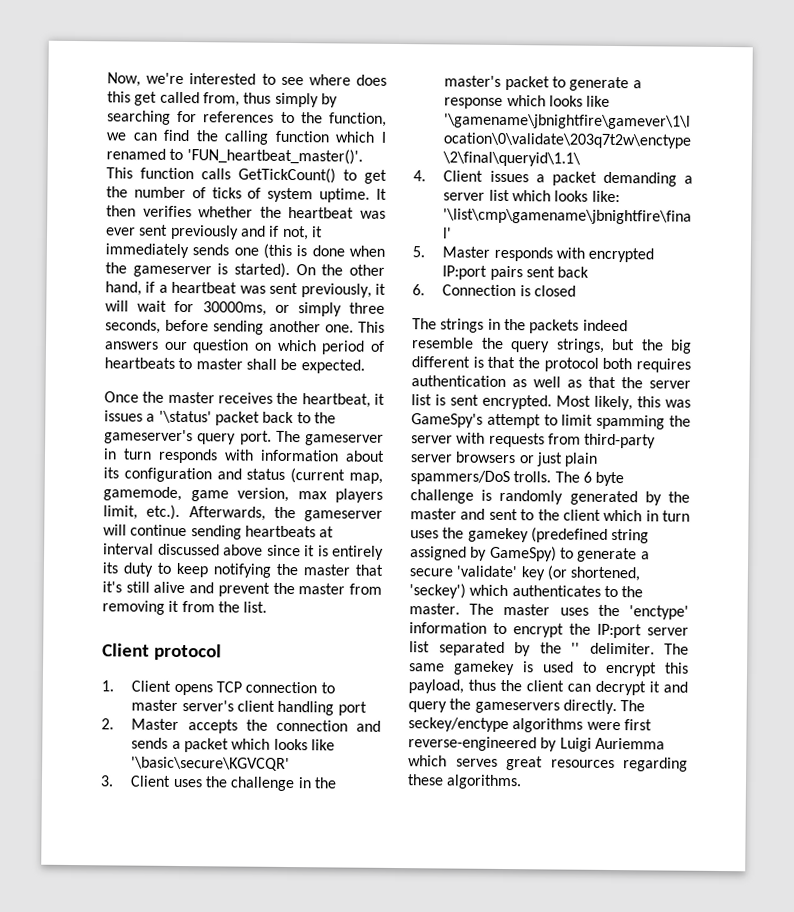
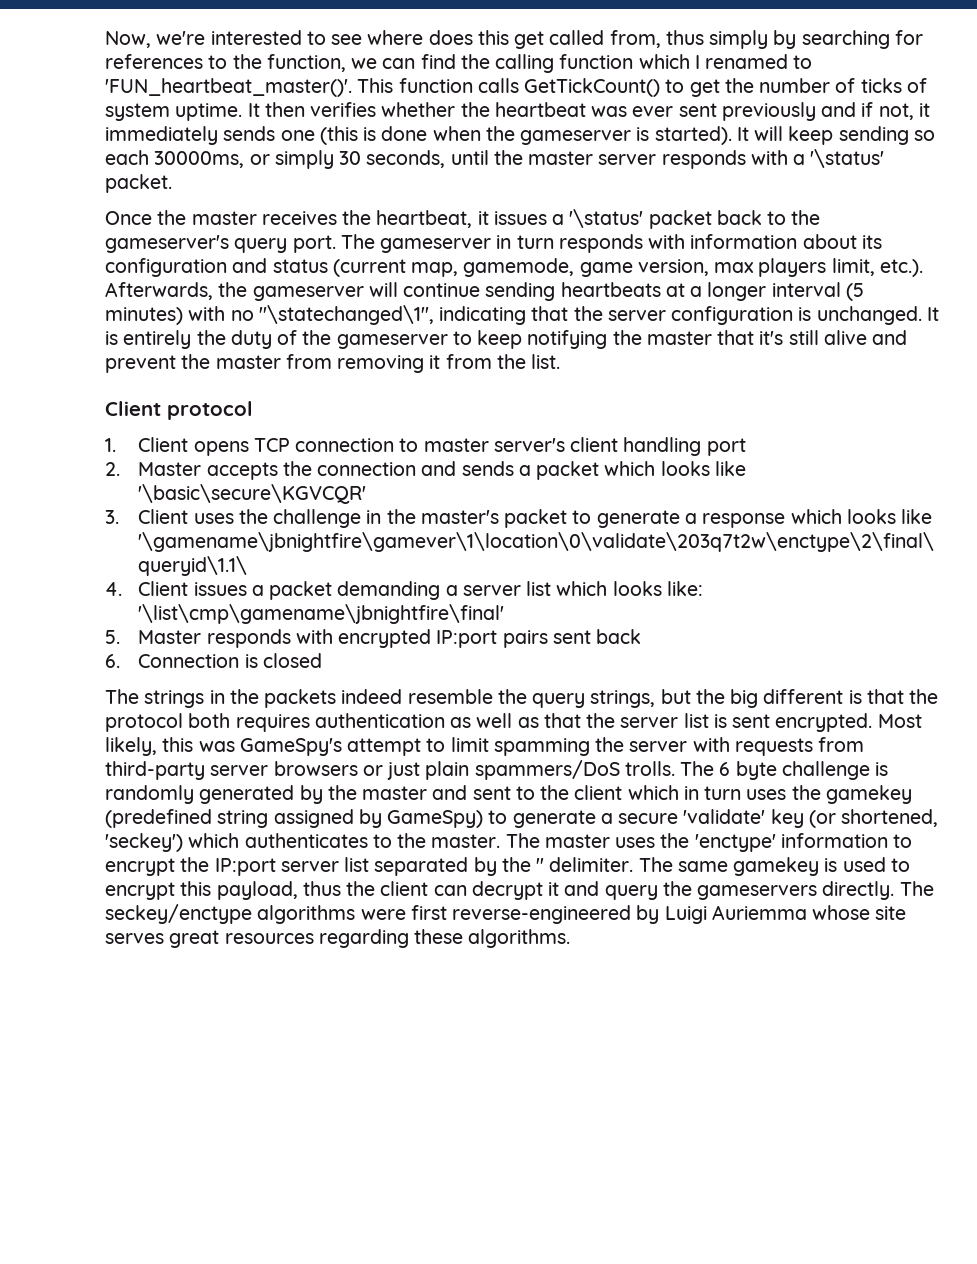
- On the other hand, if a heartbeat was sent previously, it will wait for 30000ms, or simply three seconds, before sending another one. This answers our question on which period of heartbeats to master shall be expected.
+ It will keep sending so each 30000ms, or simply 30 seconds, until the master server responds with a '\status' packet.
- The gameserver in turn responds with information about its configuration and status (current map, gamemode, game version, max players limit, etc.). Afterwards, the gameserver will continue sending heartbeats at interval discussed above since it is entirely its duty to keep notifying the master that it's still alive and prevent the master from removing it from the list.
+ The gameserver in turn responds with information about its configuration and status (current map, gamemode, game version, max players limit, etc.). Afterwards, the gameserver will continue sending heartbeats at a longer interval (5 minutes) with no "\statechanged\1", indicating that the server configuration is unchanged. It is entirely the duty of the gameserver to keep notifying the master that it's still alive and prevent the master from removing it from the list.
- The seckey/enctype algorithms were first reverse-engineered by Luigi Auriemma which serves great resources regarding these algorithms.
+ The seckey/enctype algorithms were first reverse-engineered by Luigi Auriemma whose site serves great resources regarding these algorithms.

